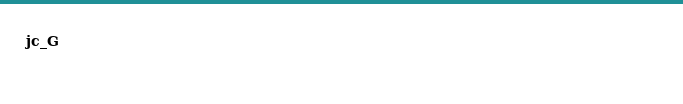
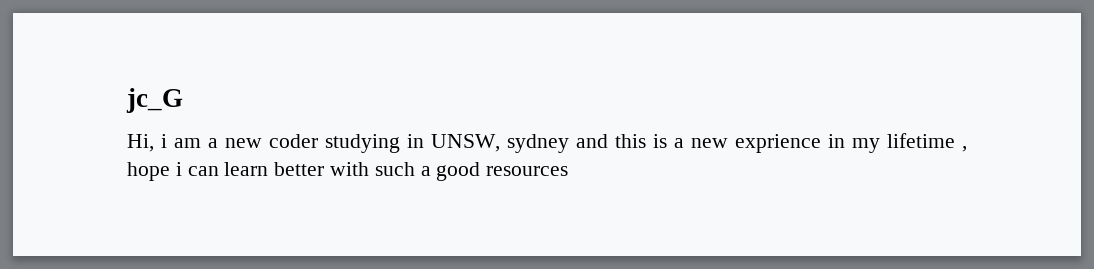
+ Hi, i am a new coder studying in UNSW, sydney and this is a new exprience in my lifetime , hope i can learn better with such a good resources

